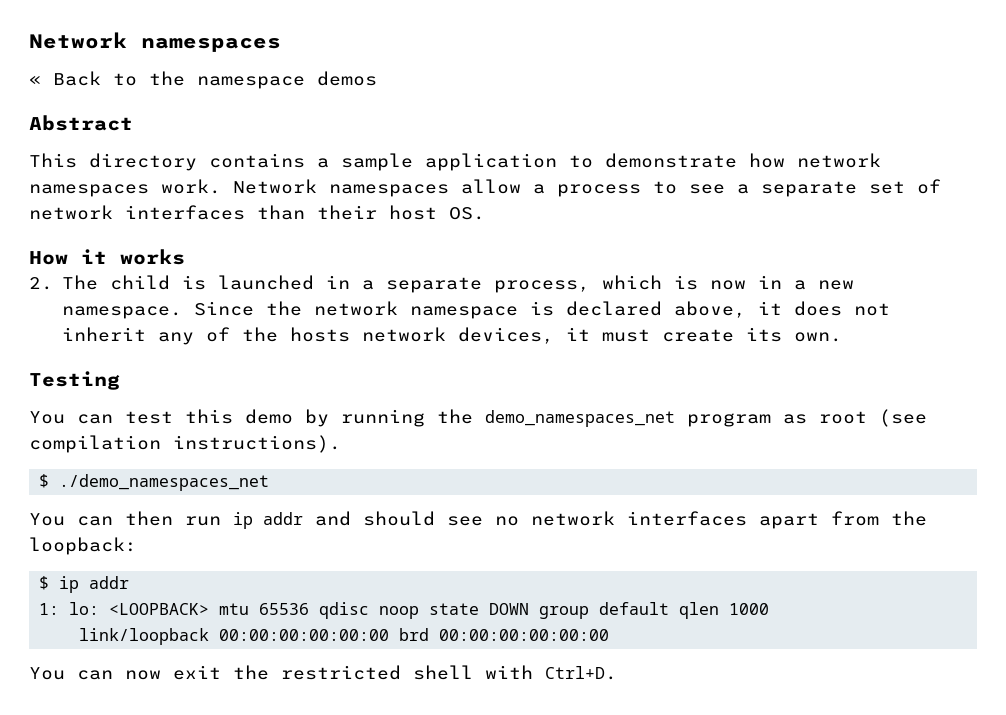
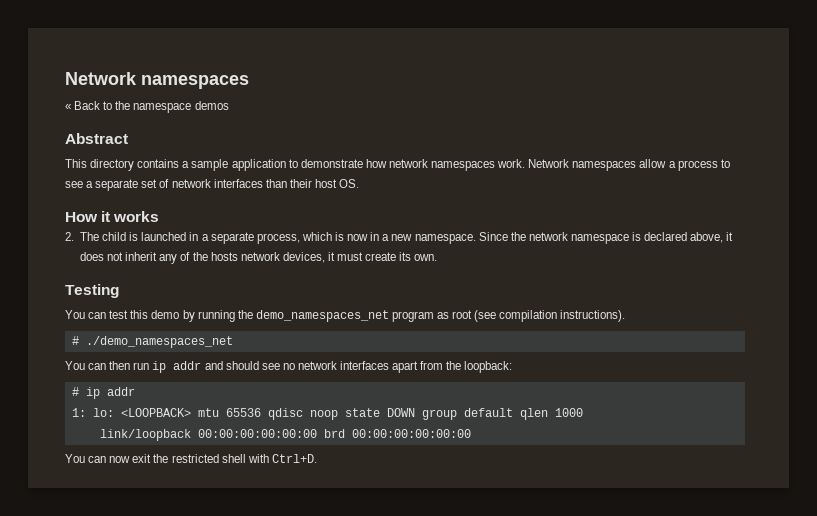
- $ ./demo_namespaces_net
+ # ./demo_namespaces_net
- $ ip addr
+ # ip addr

